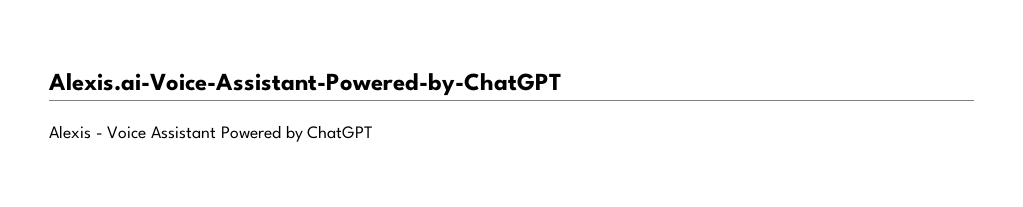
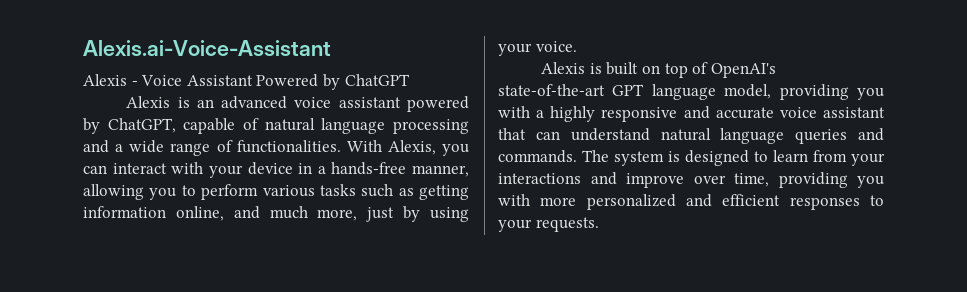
- Alexis.ai-Voice-Assistant-Powered-by-ChatGPT
+ Alexis.ai-Voice-Assistant
+ Alexis is an advanced voice assistant powered by ChatGPT, capable of natural language processing and a wide range of functionalities. With Alexis, you can interact with your device in a hands-free manner, allowing you to perform various tasks such as getting information online, and much more, just by using your voice.
+ Alexis is built on top of OpenAI's state-of-the-art GPT language model, providing you with a highly responsive and accurate voice assistant that can understand natural language queries and commands. The system is designed to learn from your interactions and improve over time, providing you with more personalized and efficient responses to your requests.

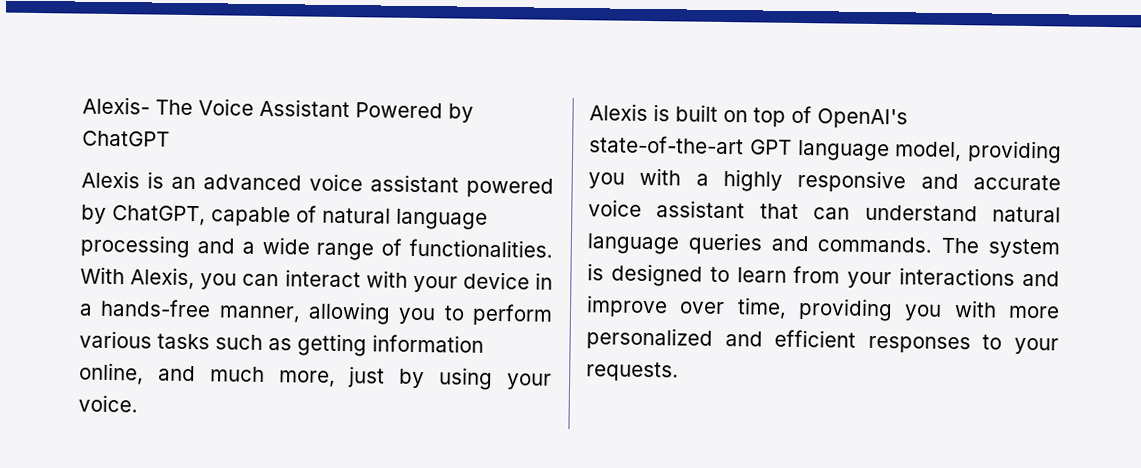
- Alexis.ai-Voice-Assistant
- Alexis - Voice Assistant Powered by ChatGPT
+ Alexis- The Voice Assistant Powered by ChatGPT

